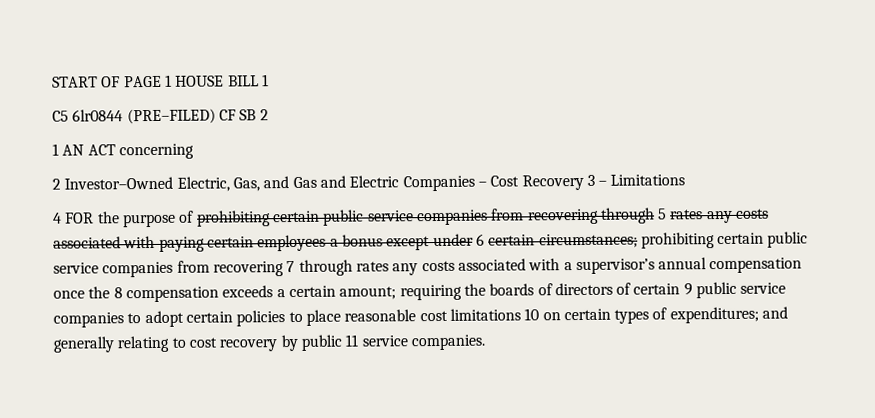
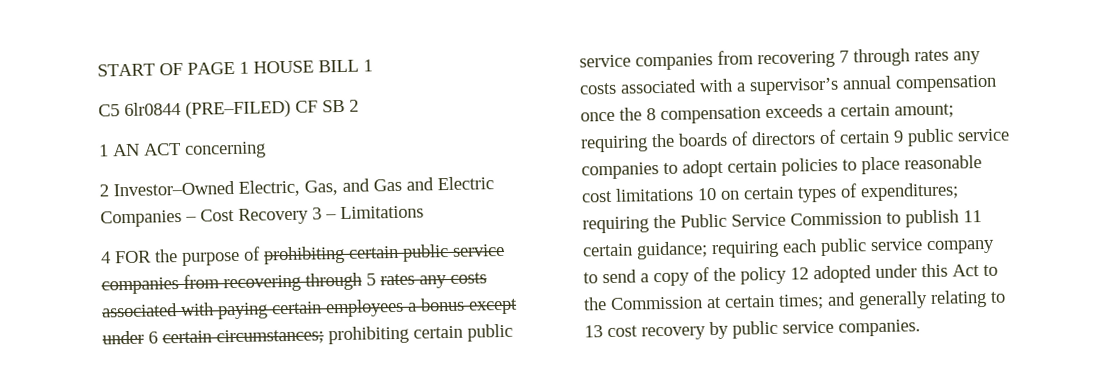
+ requiring the Public Service Commission to publish 11 certain guidance; requiring each public service company to send a copy of the policy 12 adopted under this Act to the Commission at certain times;
- and generally relating to cost recovery by public 11 service companies.
+ and generally relating to 13 cost recovery by public service companies.

